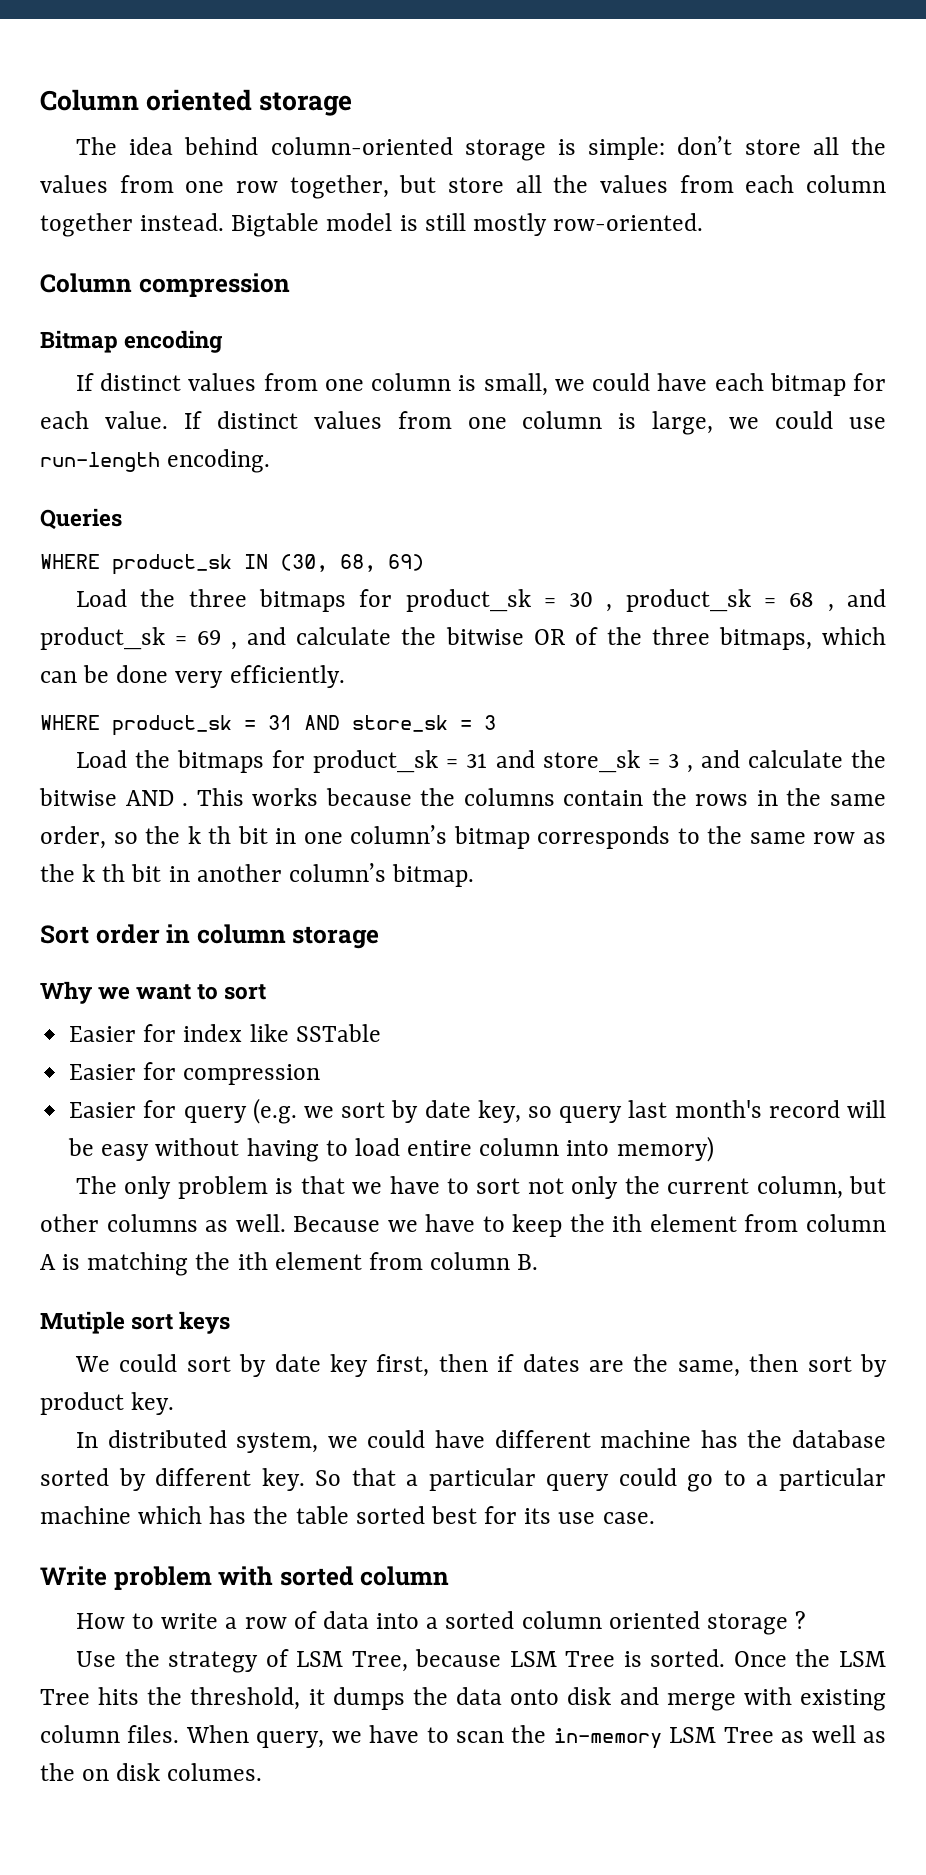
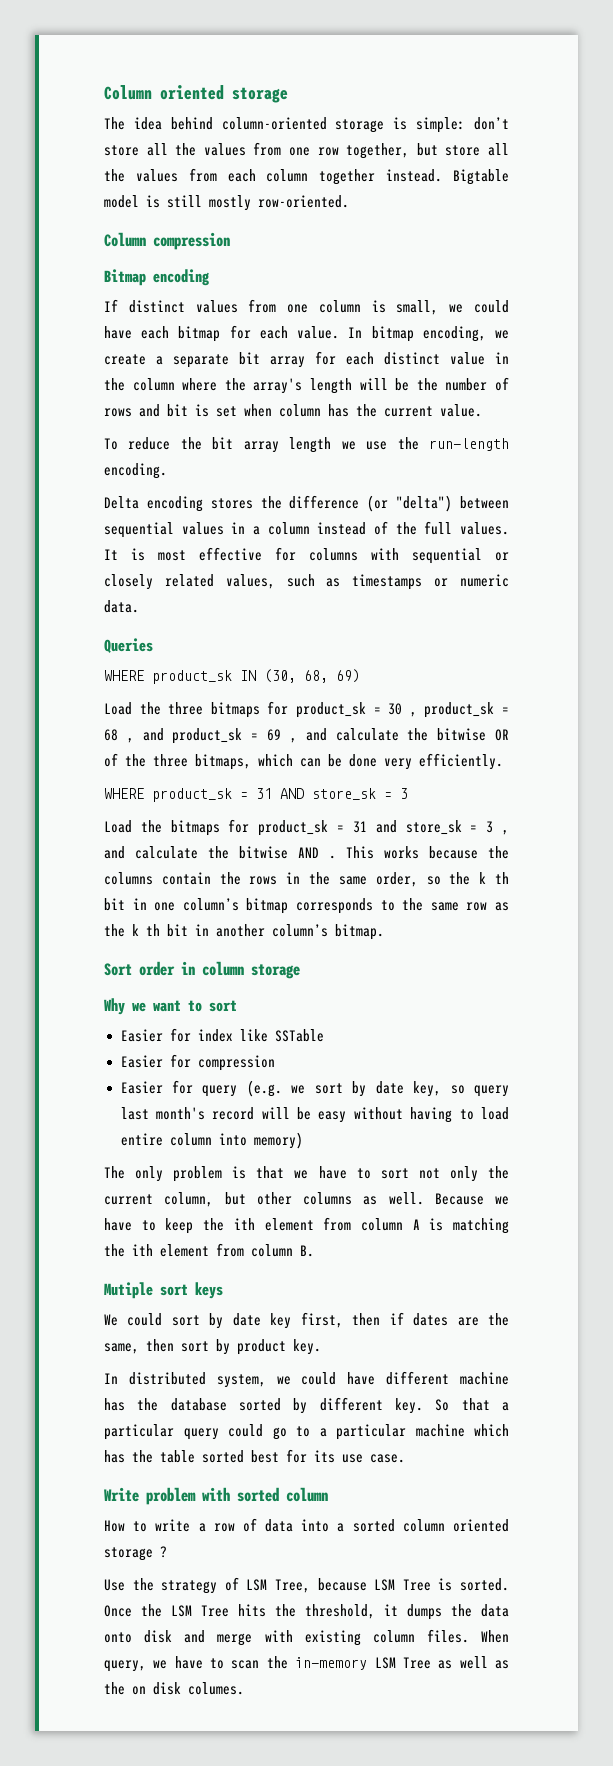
- If distinct values from one column is large, we could use run-length encoding.
+ In bitmap encoding, we create a separate bit array for each distinct value in the column where the array's length will be the number of rows and bit is set when column has the current value.
+ To reduce the bit array length we use the run-length encoding.
+ Delta encoding stores the difference (or "delta") between sequential values in a column instead of the full values. It is most effective for columns with sequential or closely related values, such as timestamps or numeric data.

